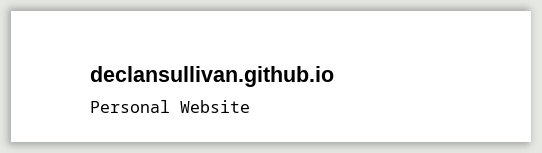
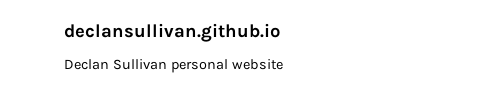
- Personal Website
+ Declan Sullivan personal website

